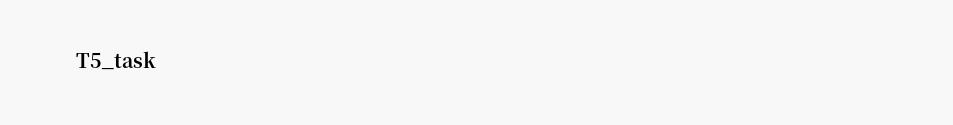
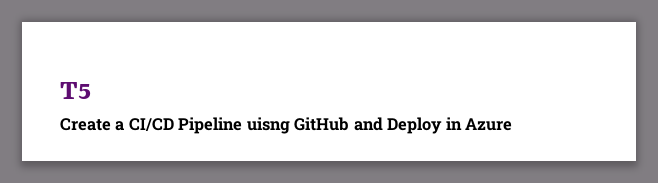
- T5_task
+ T5
+ Create a CI/CD Pipeline uisng GitHub and Deploy in Azure

